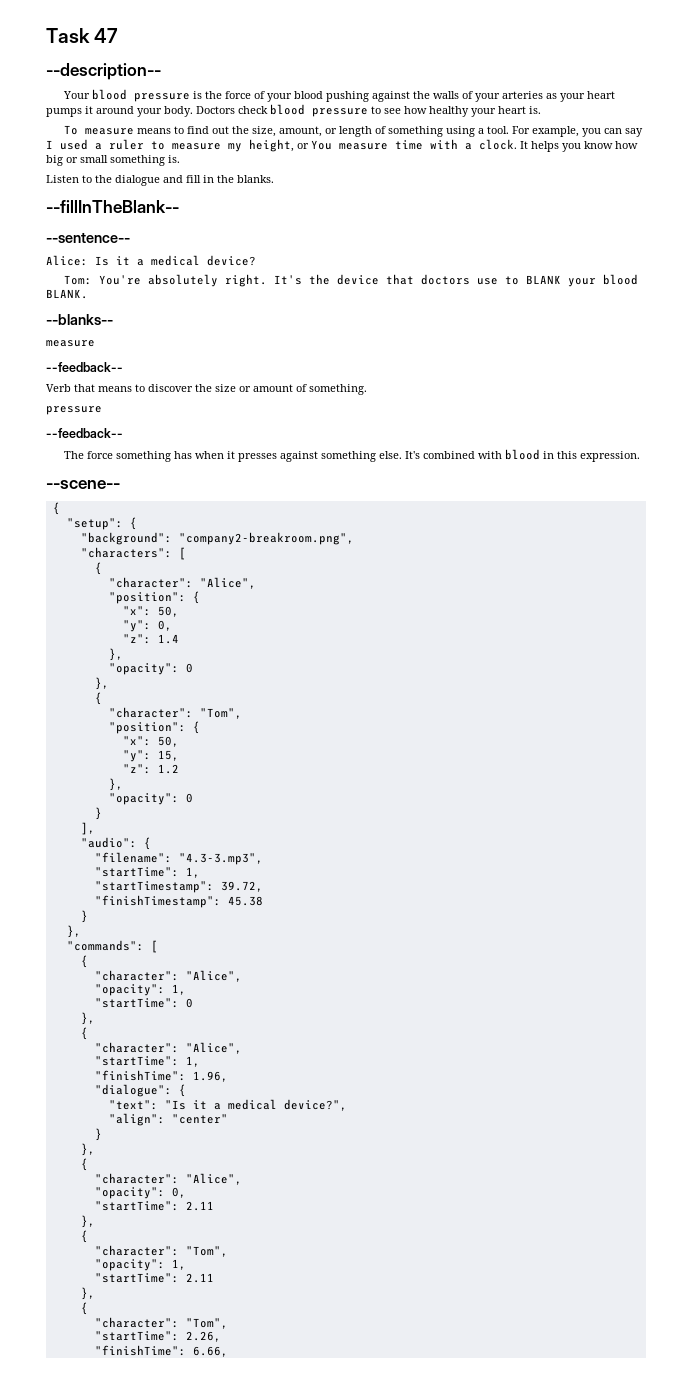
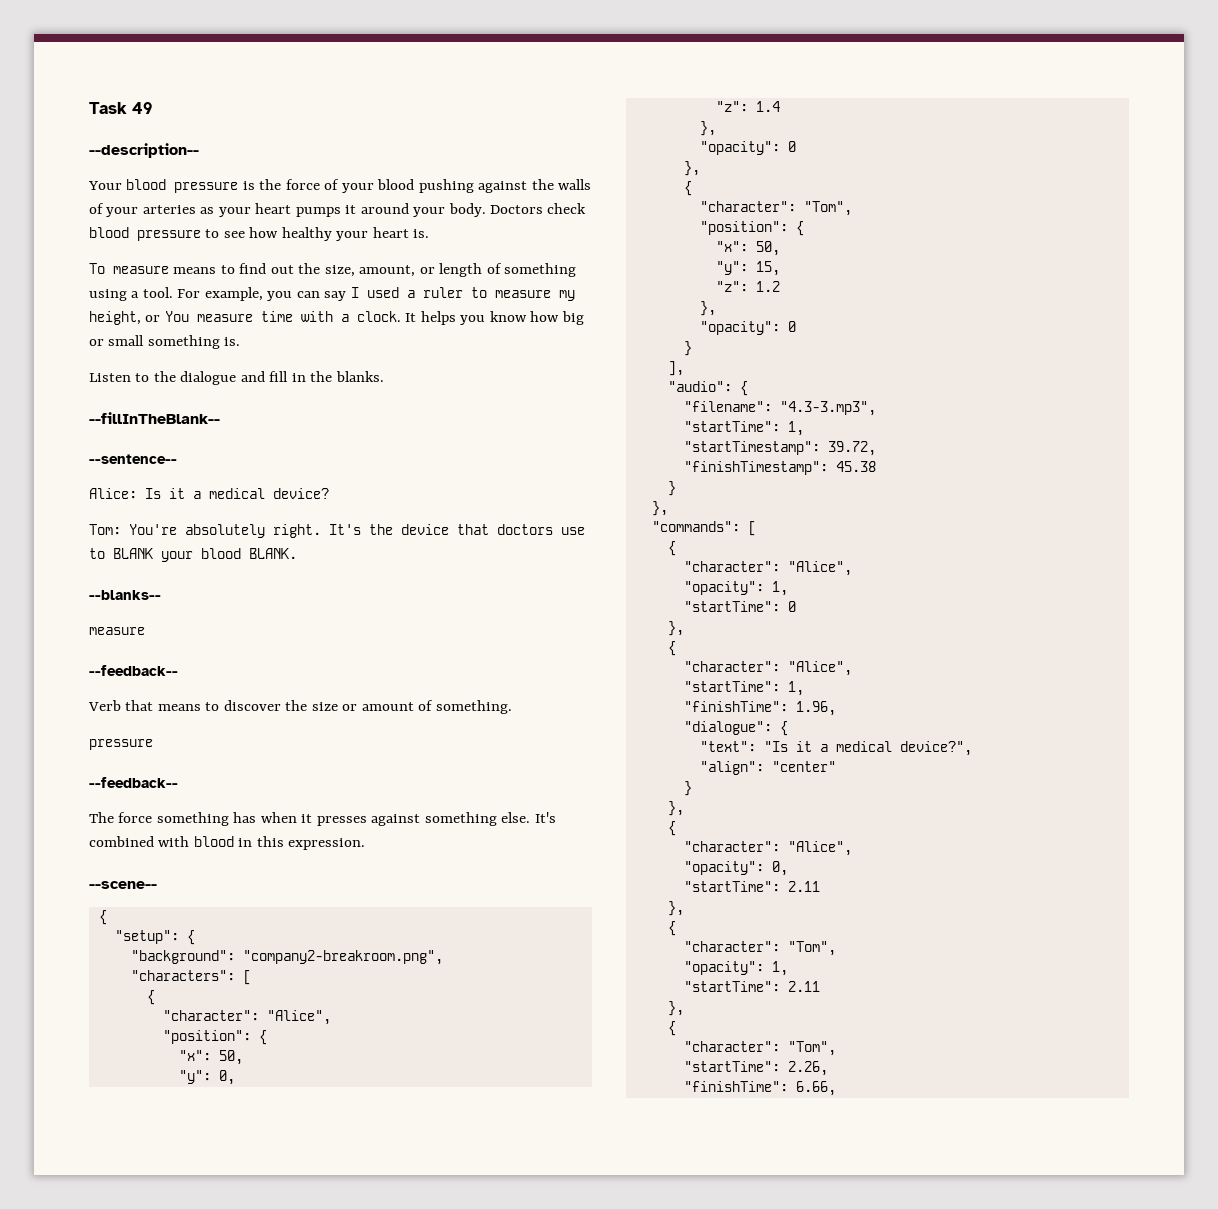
- Task 47
+ Task 49

